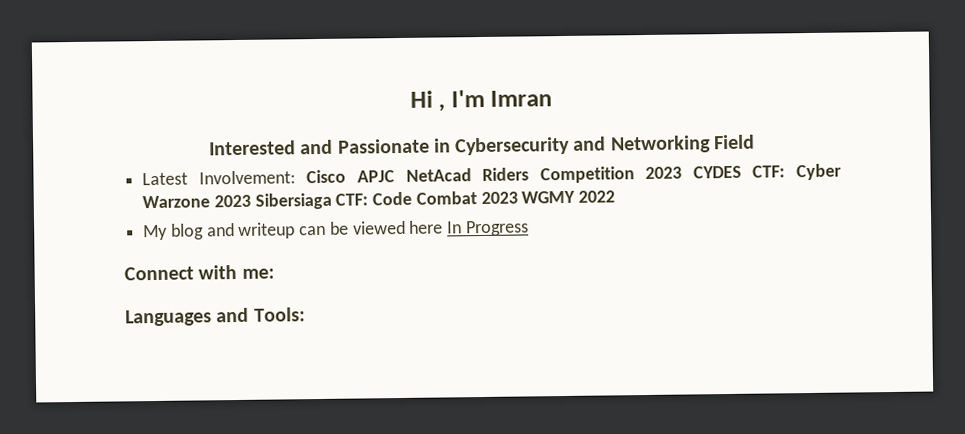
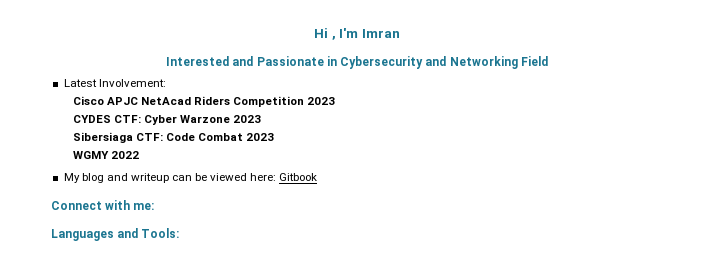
- Latest Involvement: Cisco APJC NetAcad Riders Competition 2023 CYDES CTF: Cyber Warzone 2023 Sibersiaga CTF: Code Combat 2023 WGMY 2022
+ Latest Involvement:
+ Cisco APJC NetAcad Riders Competition 2023
+ CYDES CTF: Cyber Warzone 2023
+ Sibersiaga CTF: Code Combat 2023
+ WGMY 2022
- My blog and writeup can be viewed here In Progress
+ My blog and writeup can be viewed here: Gitbook

